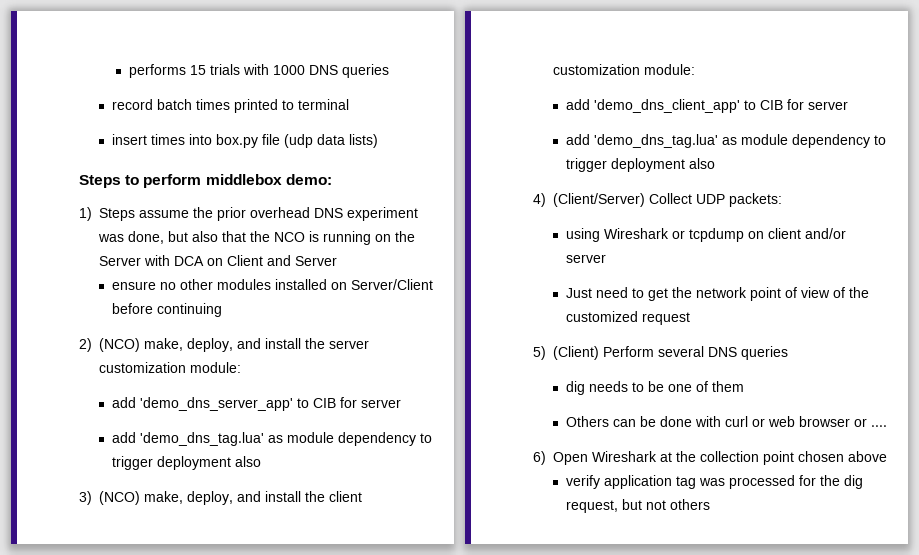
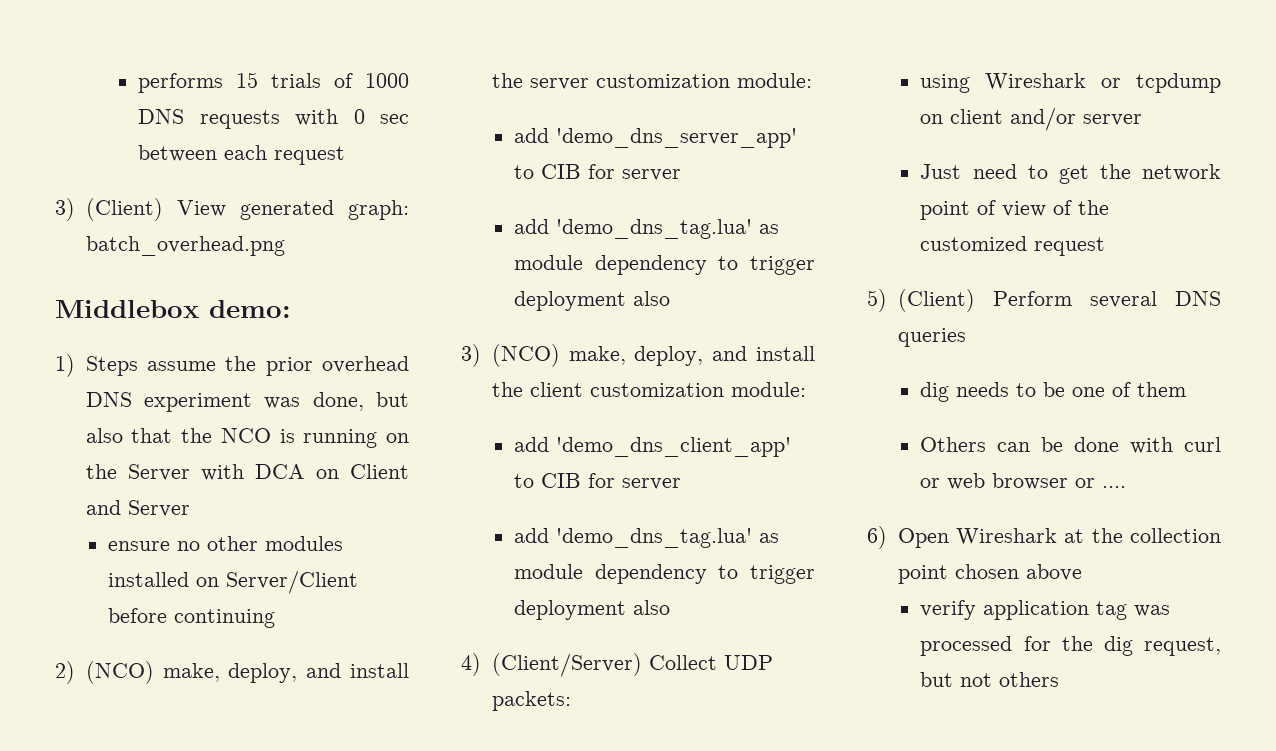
- performs 15 trials with 1000 DNS queries
- record batch times printed to terminal
- insert times into box.py file (udp data lists)
- Steps to perform middlebox demo:
+ performs 15 trials of 1000 DNS requests with 0 sec between each request
+ 3) (Client) View generated graph: batch_overhead.png
+ Middlebox demo:

